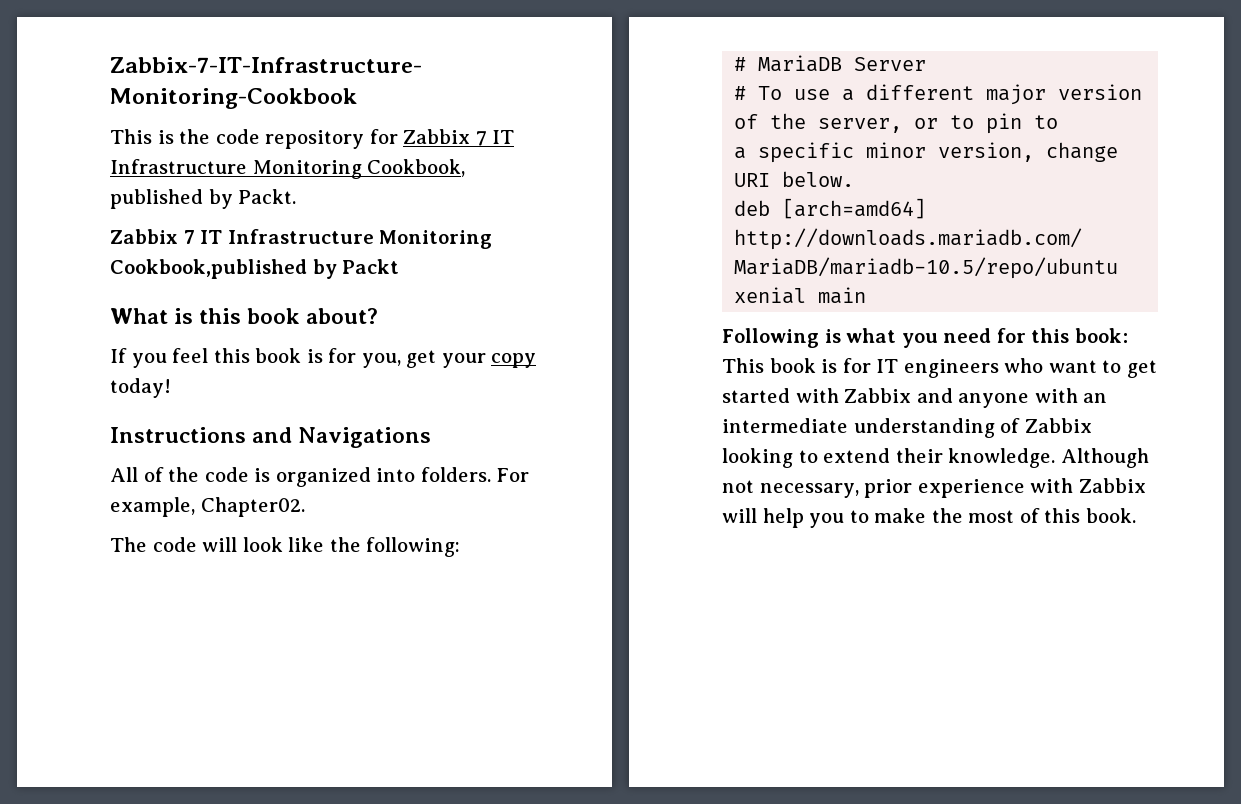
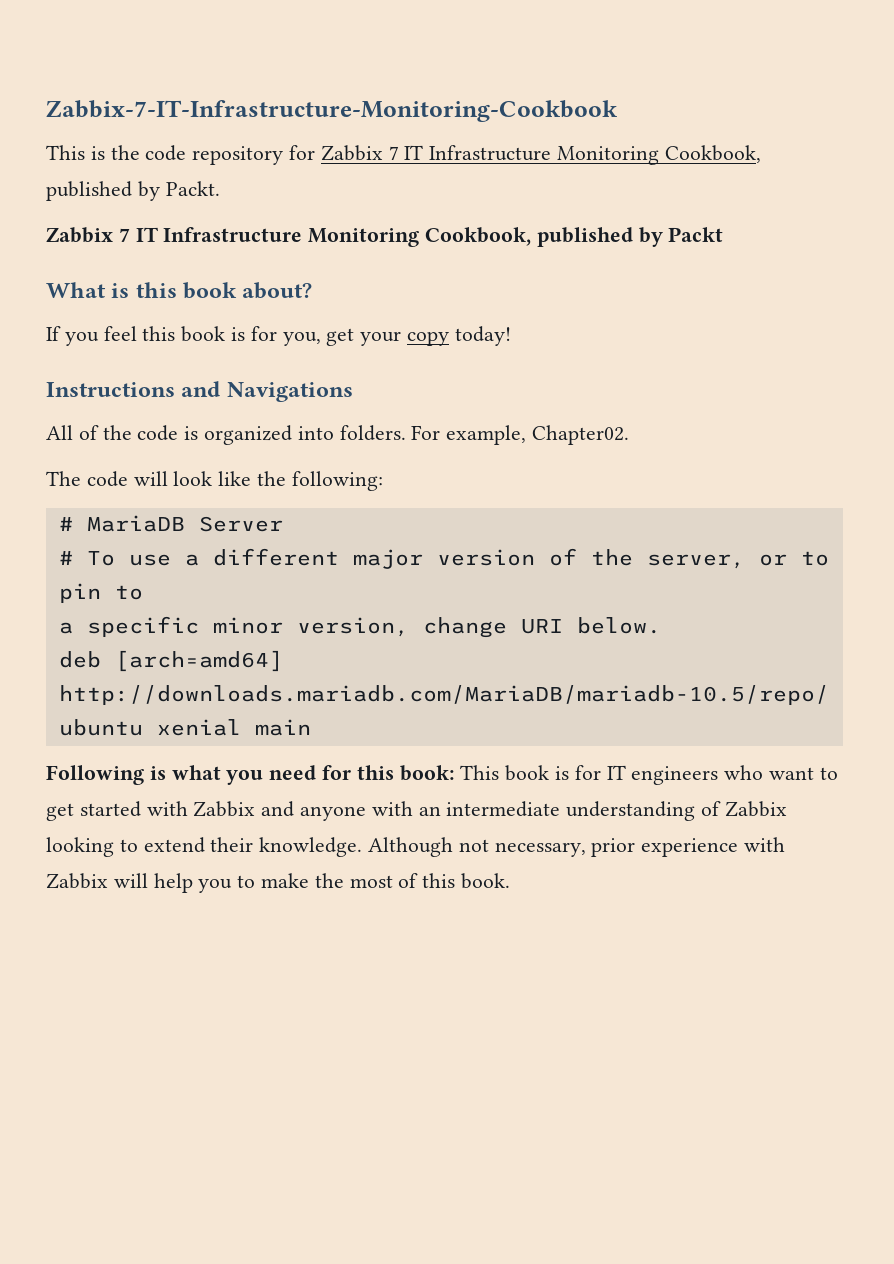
- Zabbix 7 IT Infrastructure Monitoring Cookbook,published by Packt
+ Zabbix 7 IT Infrastructure Monitoring Cookbook, published by Packt

